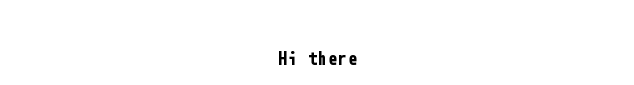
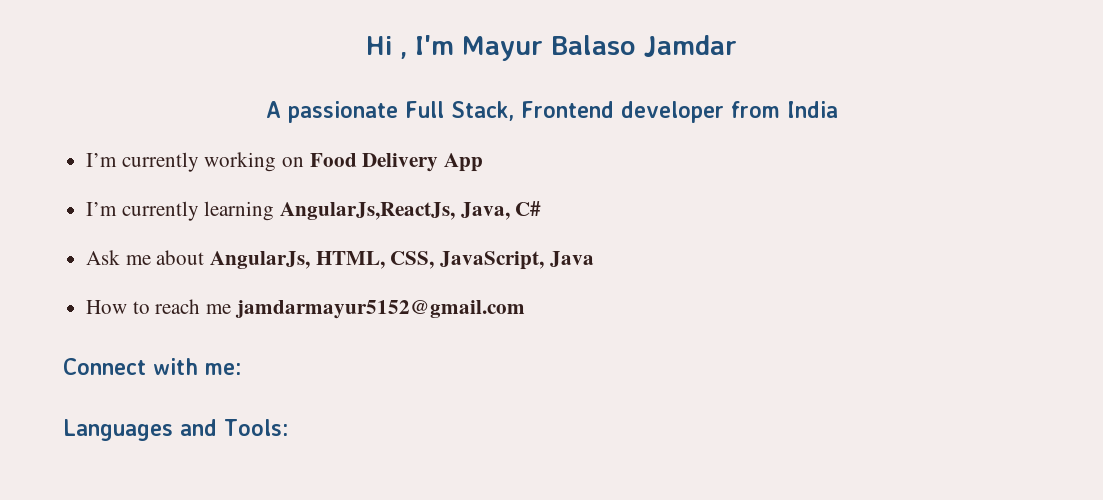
- Hi there
+ Hi , I'm Mayur Balaso Jamdar
+ A passionate Full Stack, Frontend developer from India
+ I’m currently working on Food Delivery App
+ I’m currently learning AngularJs,ReactJs, Java, C#
+ Ask me about AngularJs, HTML, CSS, JavaScript, Java
+ How to reach me jamdarmayur5152@gmail.com
+ Connect with me:
+ Languages and Tools:

